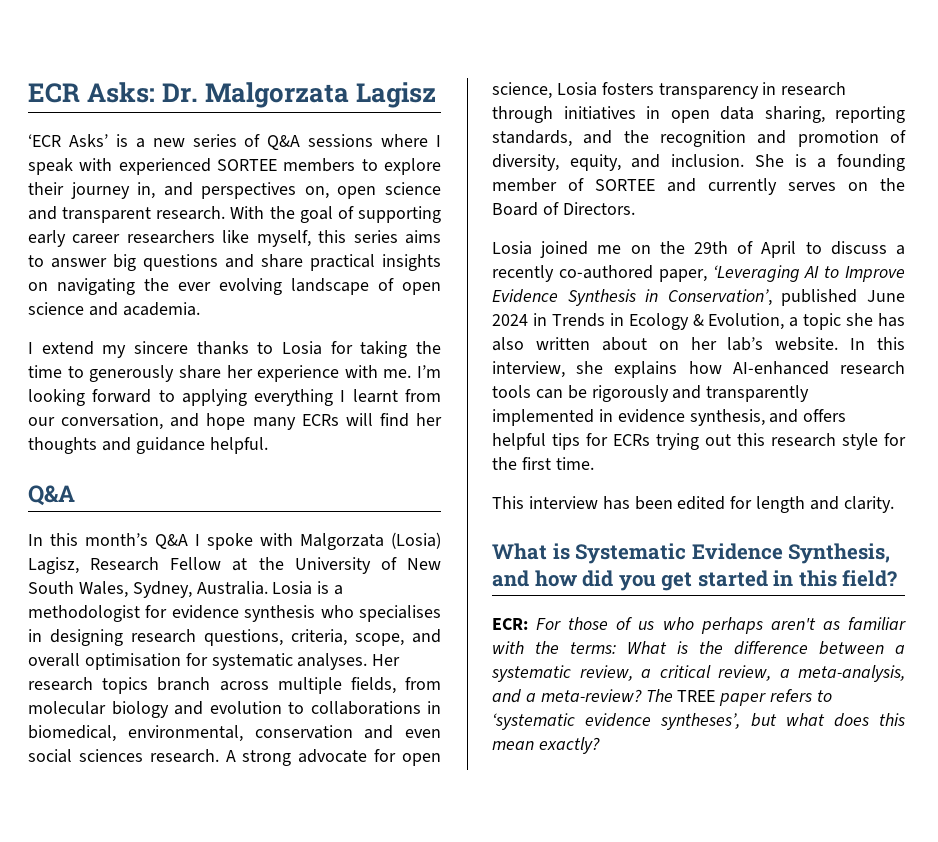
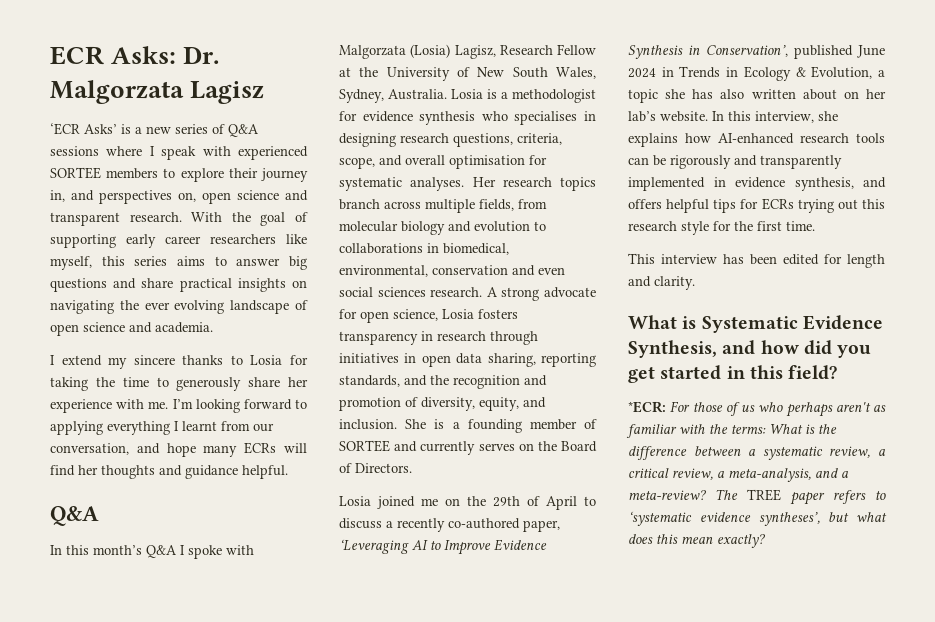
- ECR: For those of us who perhaps aren't as familiar with the terms: What is the difference between a systematic review, a critical review, a meta-analysis, and a meta-review?
+ *ECR: For those of us who perhaps aren't as familiar with the terms: What is the difference between a systematic review, a critical review, a meta-analysis, and a meta-review?

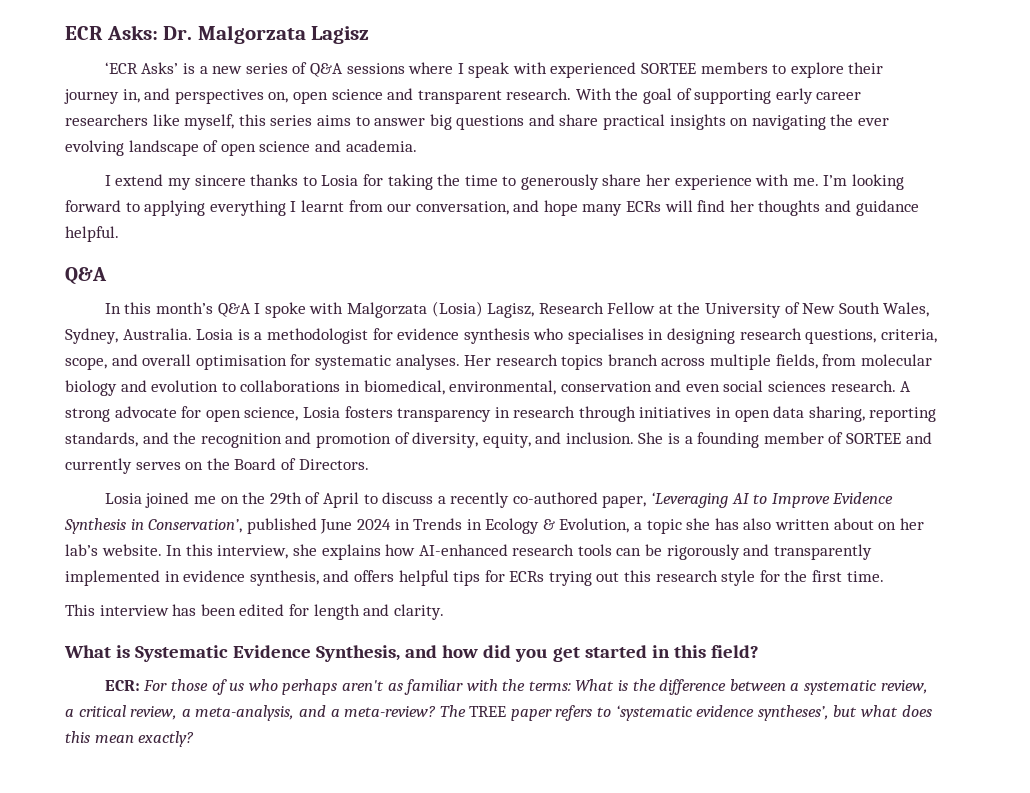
- *ECR: For those of us who perhaps aren't as familiar with the terms: What is the difference between a systematic review, a critical review, a meta-analysis, and a meta-review?
+ ECR: For those of us who perhaps aren't as familiar with the terms: What is the difference between a systematic review, a critical review, a meta-analysis, and a meta-review?

